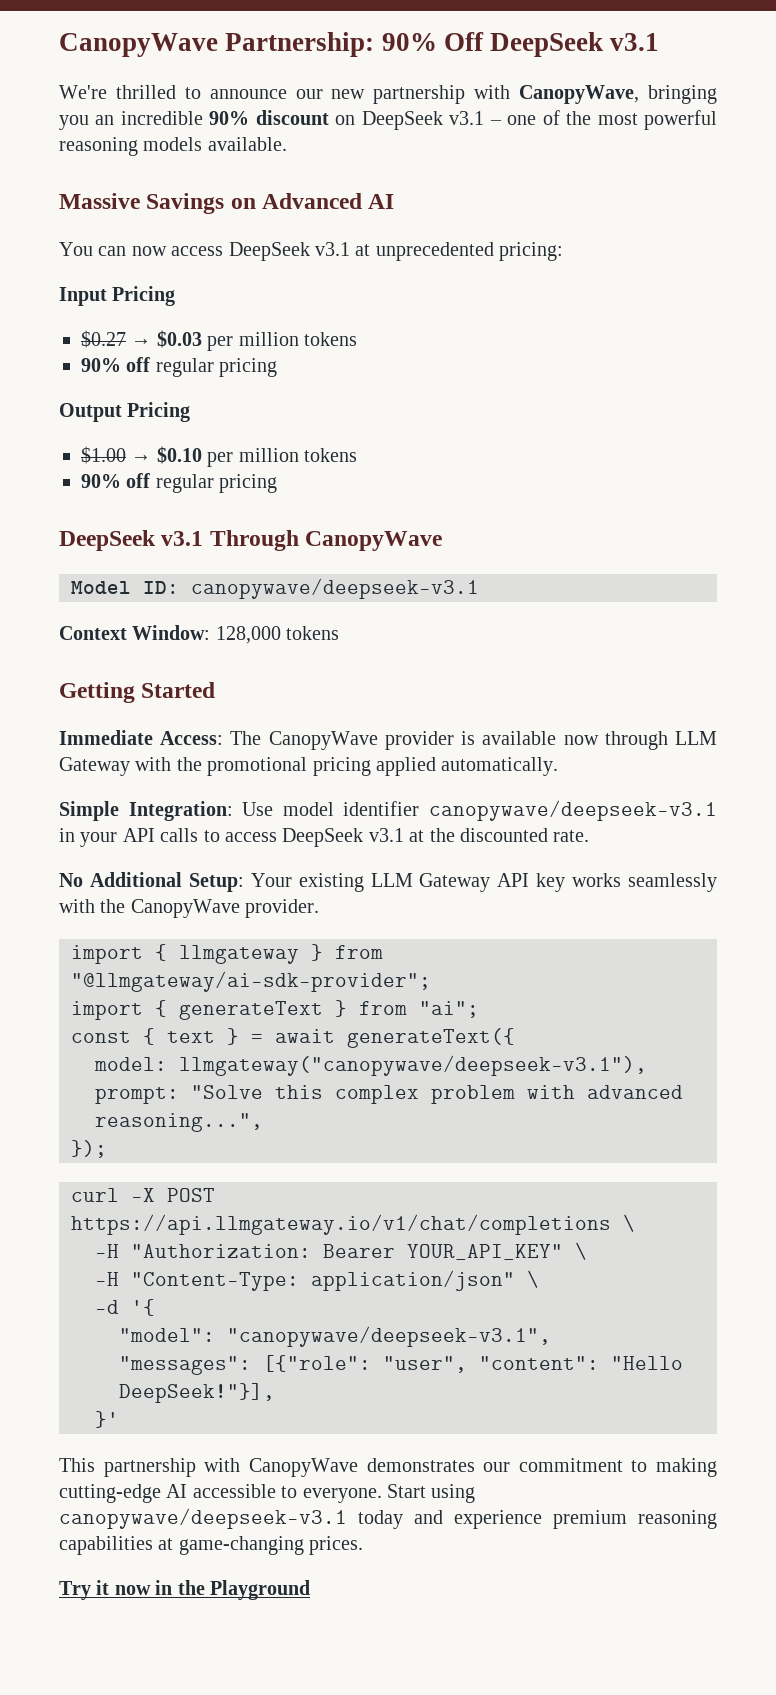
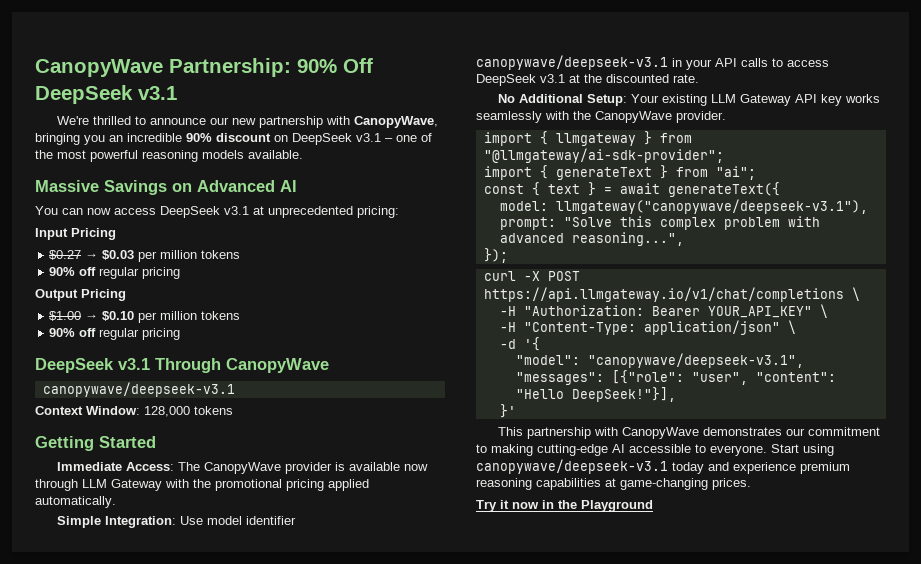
  DeepSeek v3.1 Through CanopyWave
- Model ID: canopywave/deepseek-v3.1
+ canopywave/deepseek-v3.1

